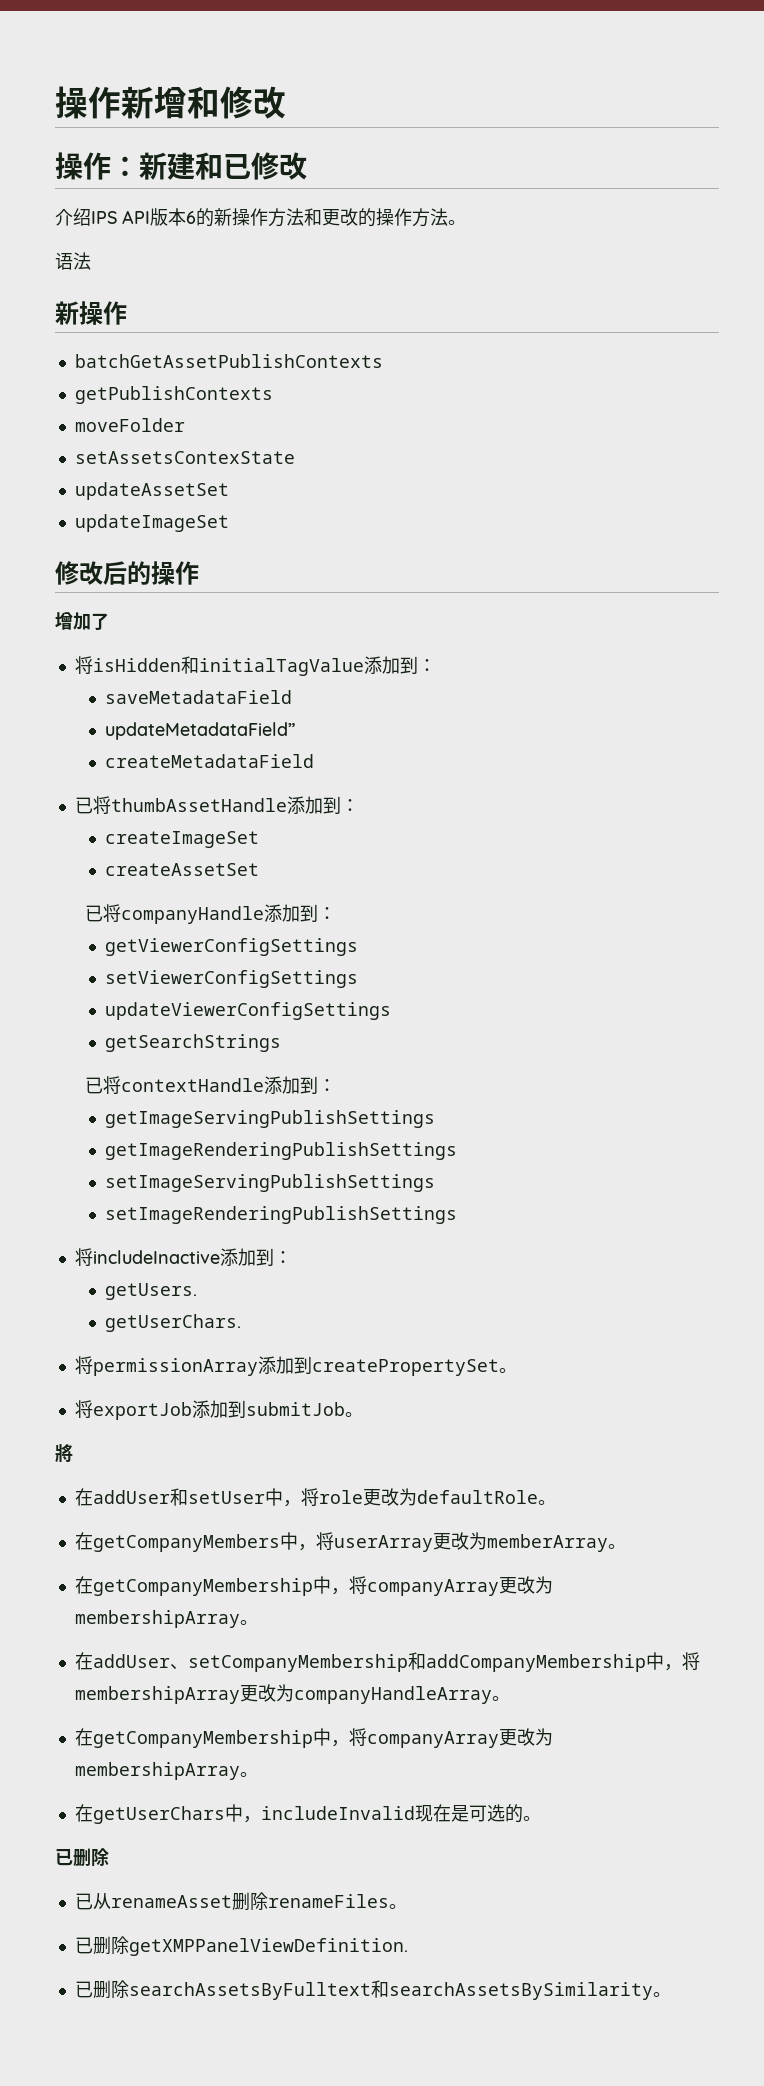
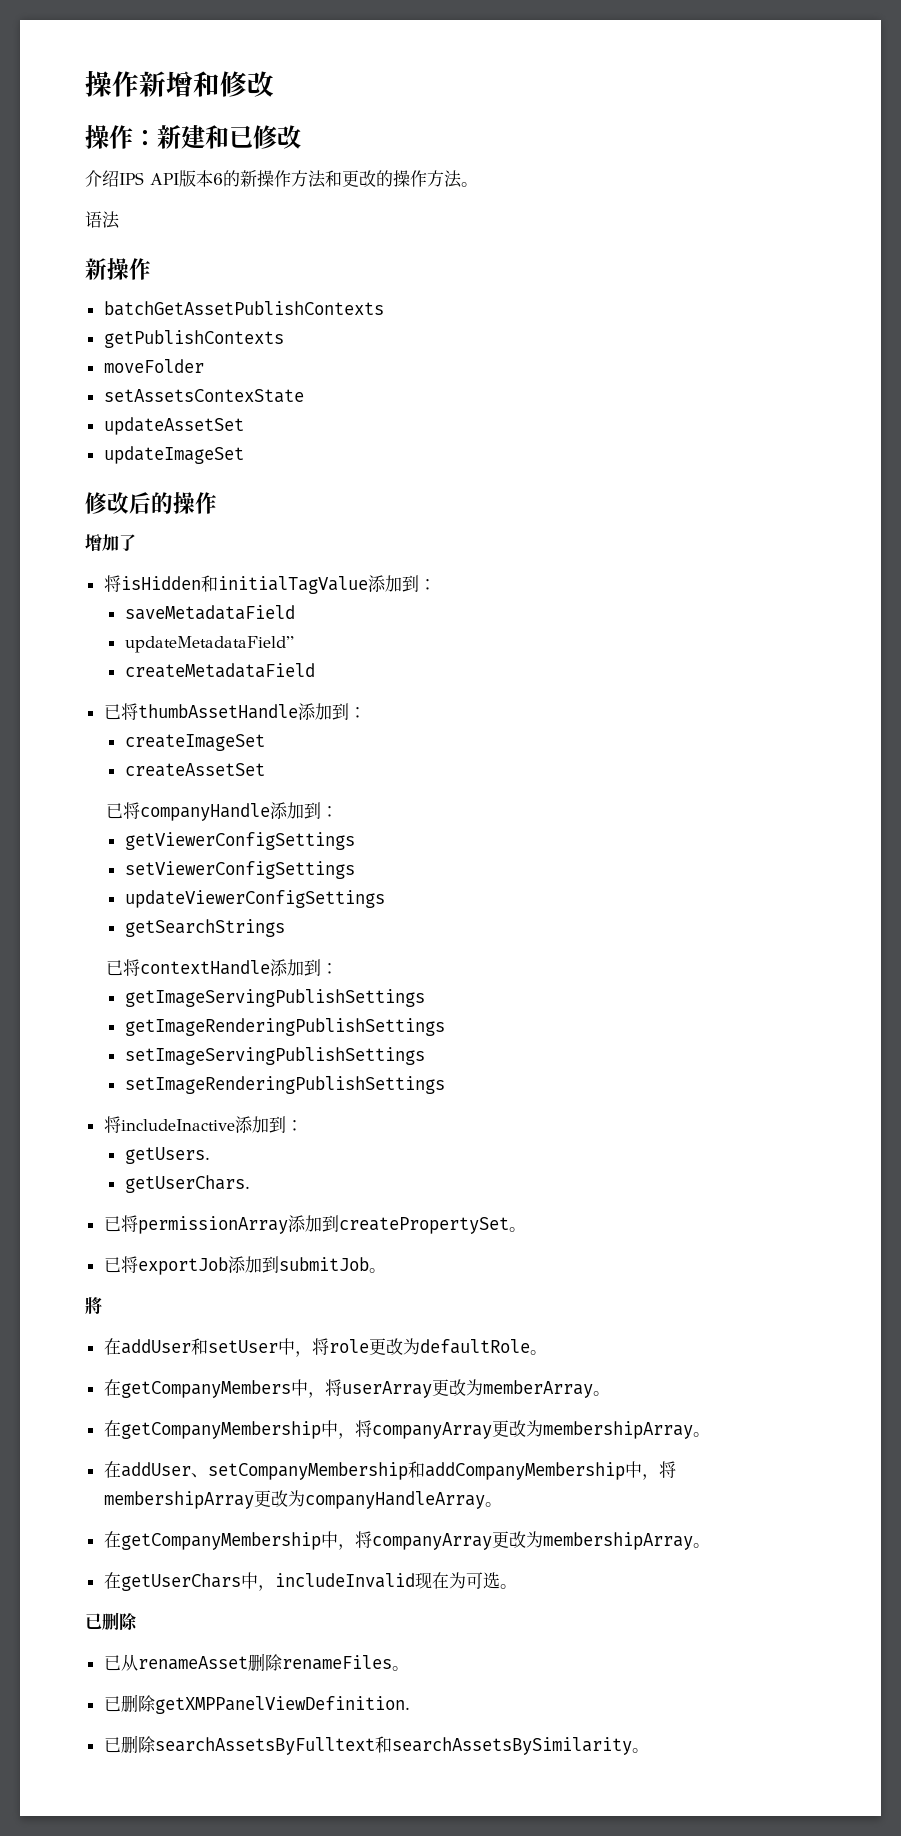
- 将permissionArray添加到createPropertySet。
+ 已将permissionArray添加到createPropertySet。
- 将exportJob添加到submitJob。
+ 已将exportJob添加到submitJob。
- 在getUserChars中，includeInvalid现在是可选的。
+ 在getUserChars中，includeInvalid现在为可选。

